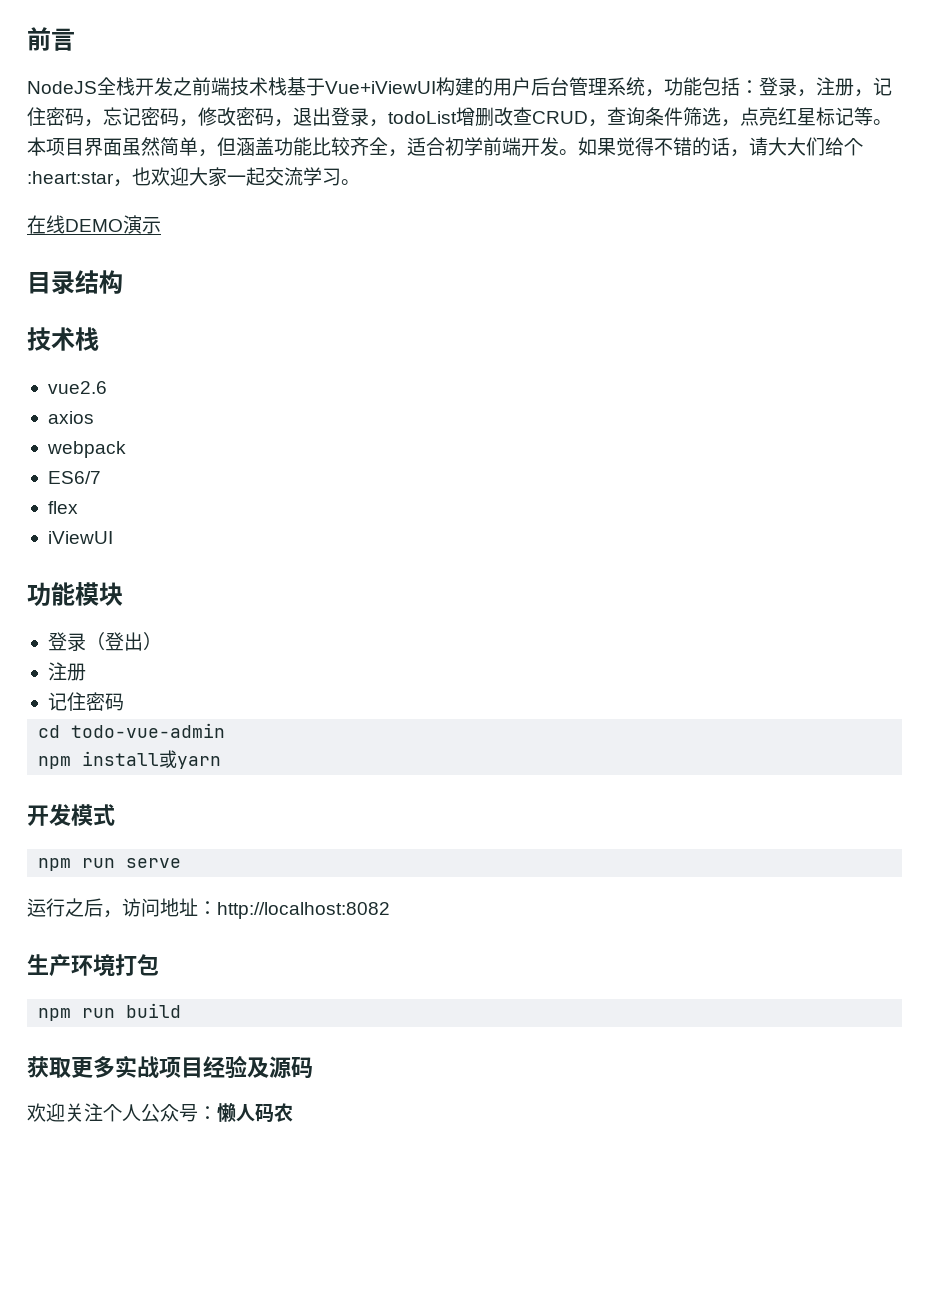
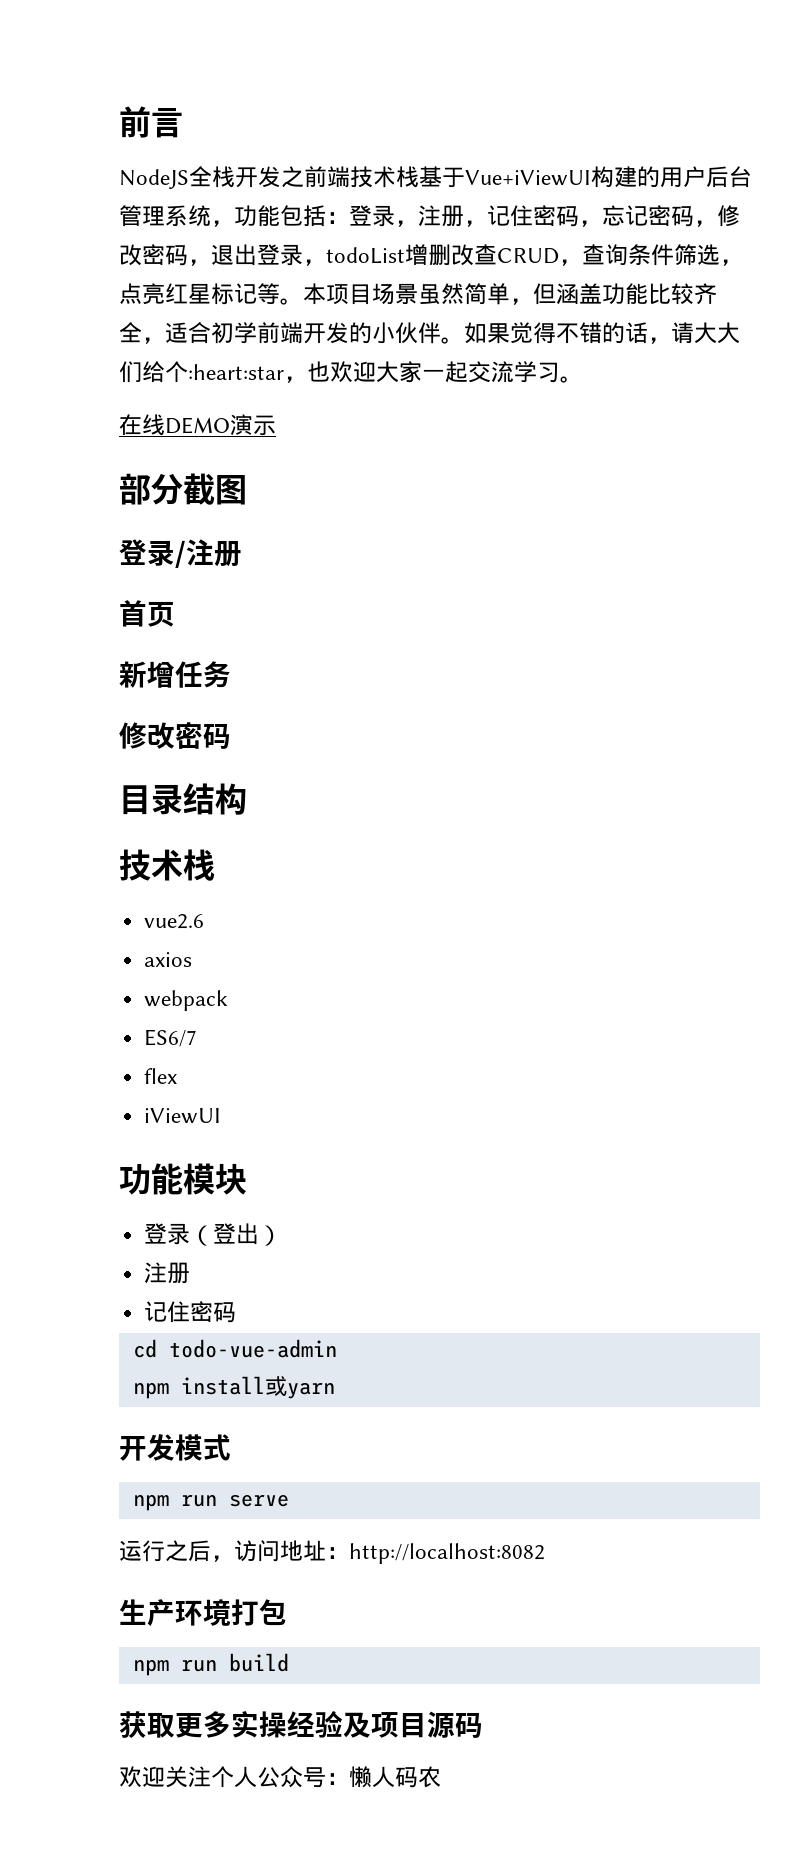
- 本项目界面虽然简单，但涵盖功能比较齐全，适合初学前端开发。
+ 本项目场景虽然简单，但涵盖功能比较齐全，适合初学前端开发的小伙伴。
+ 部分截图
+ 登录/注册
+ 首页
+ 新增任务
+ 修改密码
- 获取更多实战项目经验及源码
+ 获取更多实操经验及项目源码

